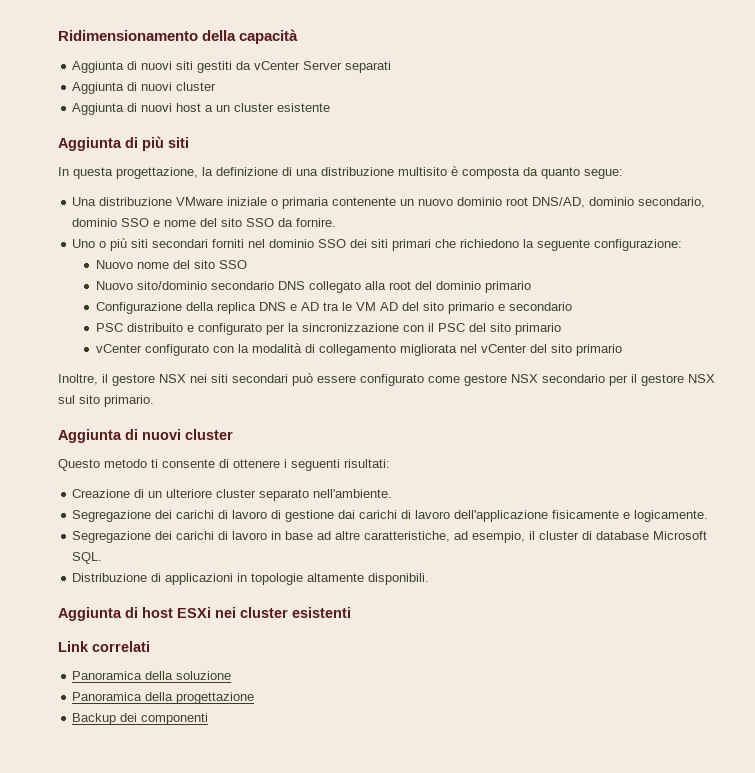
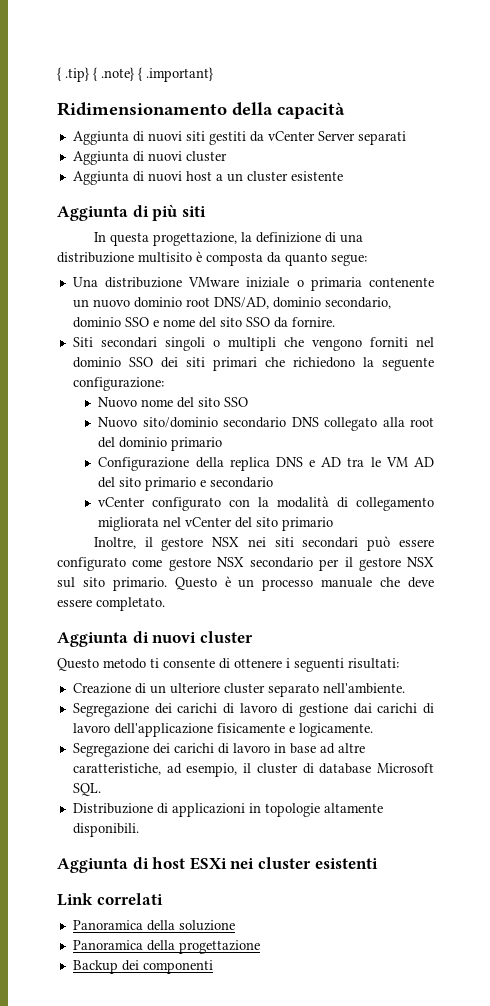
+ { .tip} { .note} { .important}
- Uno o più siti secondari forniti nel dominio SSO dei siti primari che richiedono la seguente configurazione:
+ Siti secondari singoli o multipli che vengono forniti nel dominio SSO dei siti primari che richiedono la seguente configurazione:
- PSC distribuito e configurato per la sincronizzazione con il PSC del sito primario
+ Questo è un processo manuale che deve essere completato.

